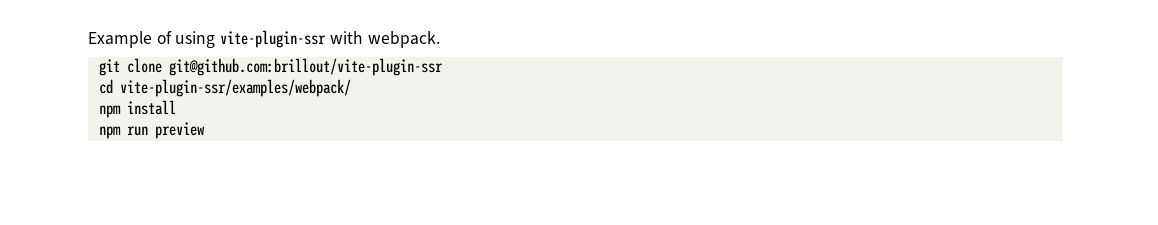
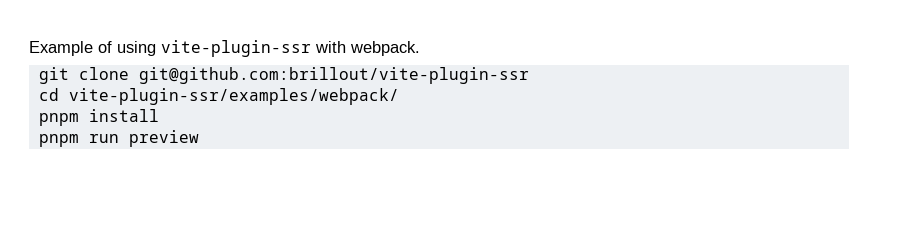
- npm install
+ pnpm install
- npm run preview
+ pnpm run preview

